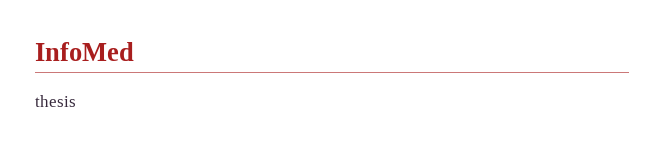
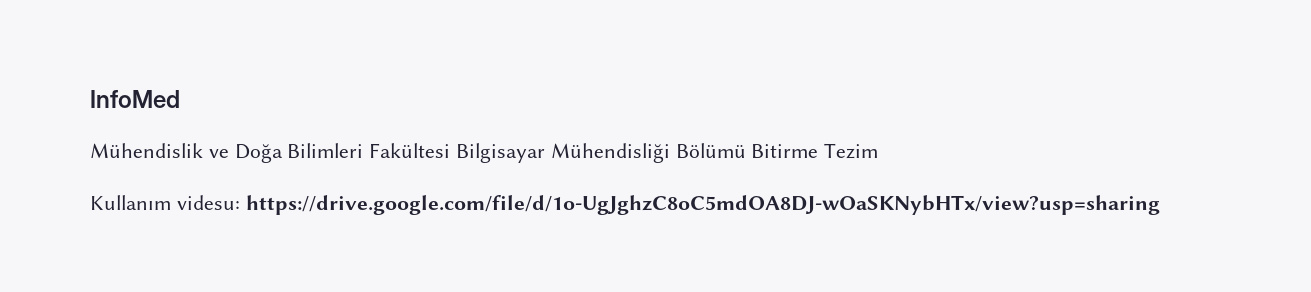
- thesis
+ Mühendislik ve Doğa Bilimleri Fakültesi Bilgisayar Mühendisliği Bölümü Bitirme Tezim
+ Kullanım videsu: https://drive.google.com/file/d/1o-UgJghzC8oC5mdOA8DJ-wOaSKNybHTx/view?usp=sharing

